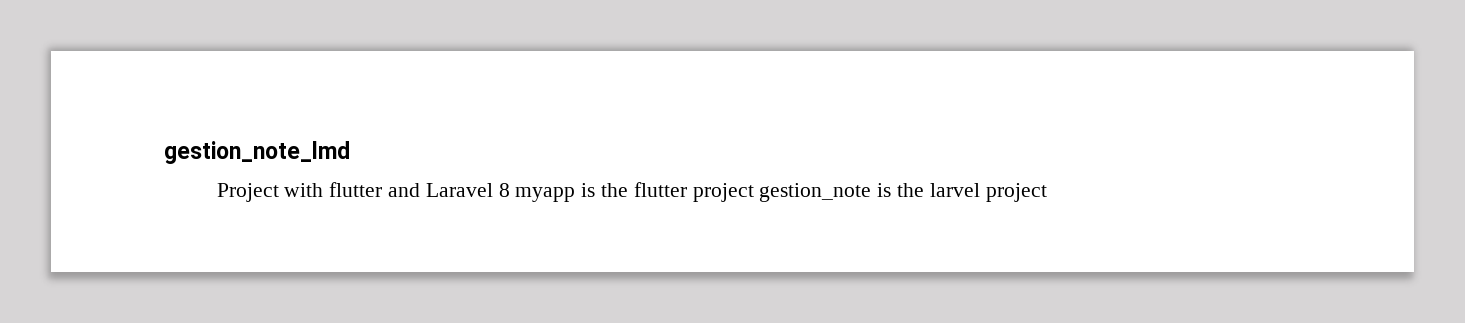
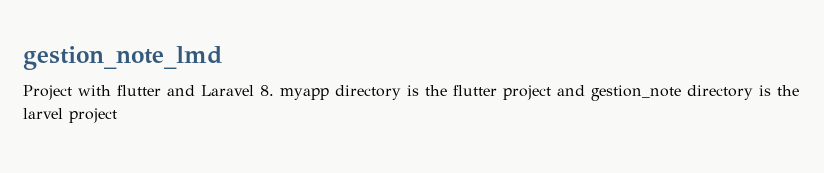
- Project with flutter and Laravel 8 myapp is the flutter project gestion_note is the larvel project
+ Project with flutter and Laravel 8. myapp directory is the flutter project and gestion_note directory is the larvel project

